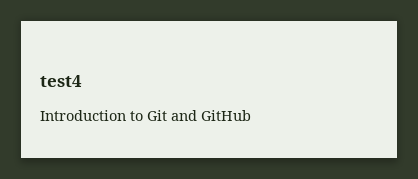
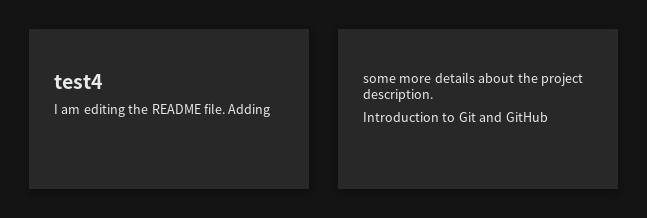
+ I am editing the README file. Adding some more details about the project description.

